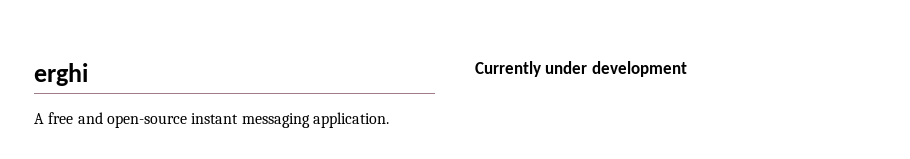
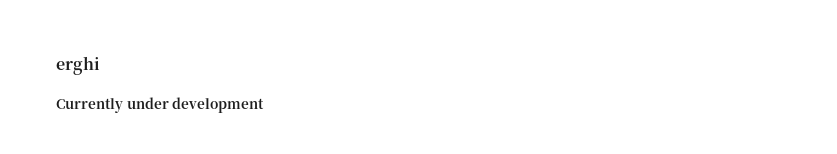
- A free and open-source instant messaging application.

